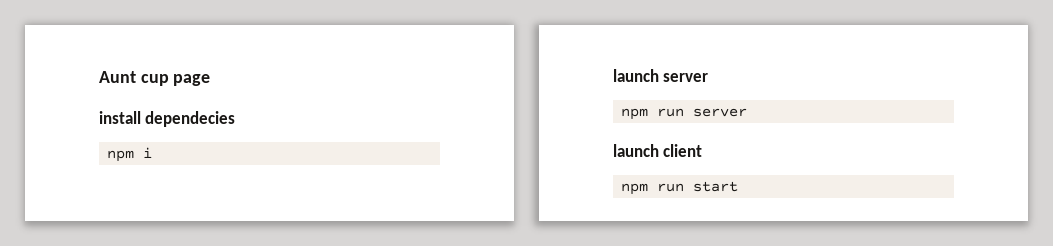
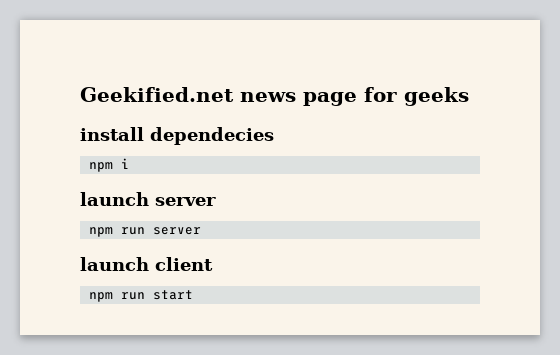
- Aunt cup page
+ Geekified.net news page for geeks

